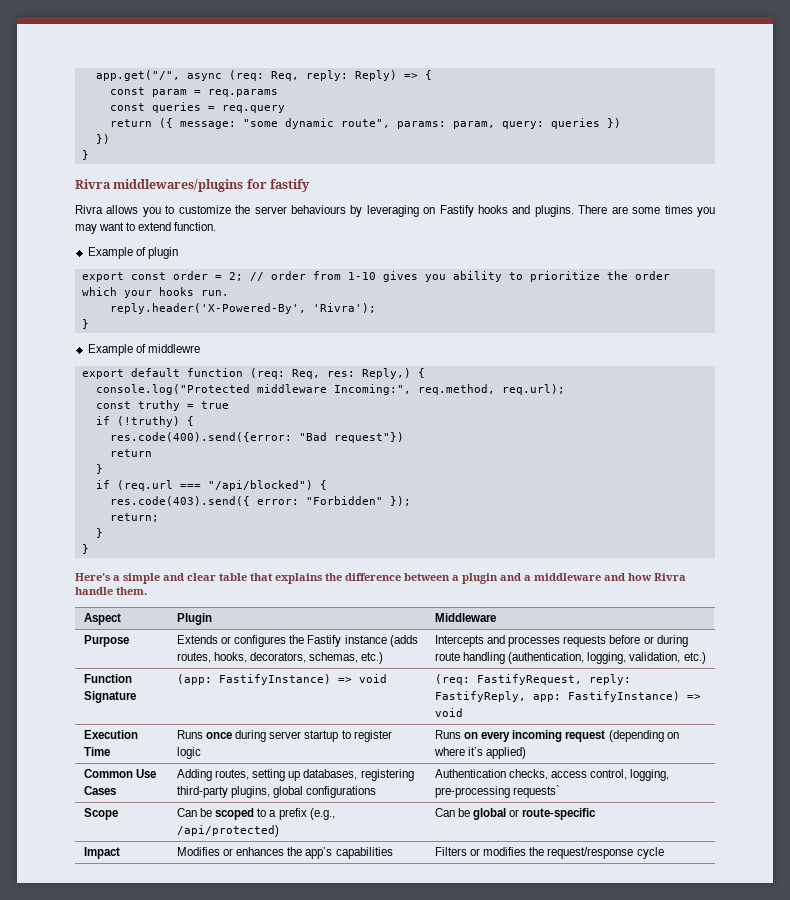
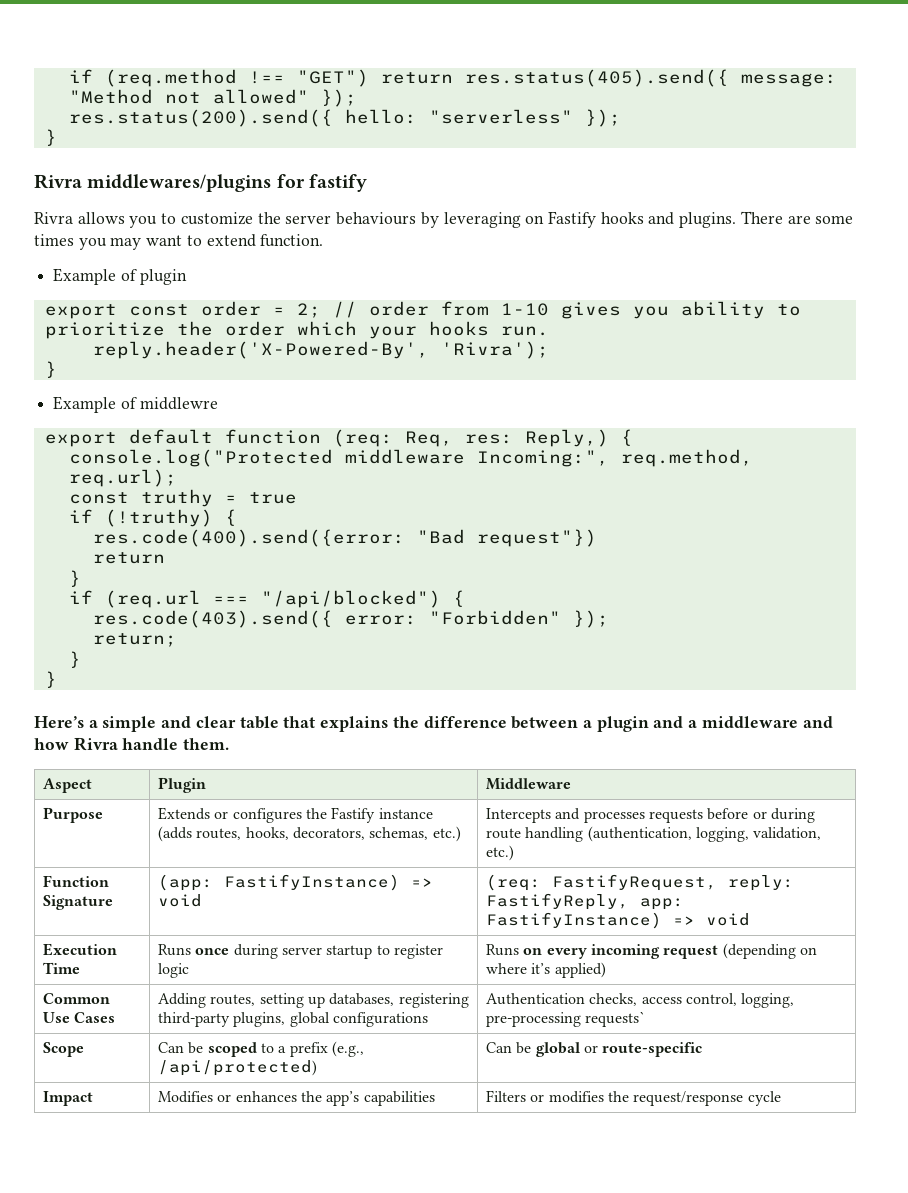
- app.get("/", async (req: Req, reply: Reply) => {
- const param = req.params
- const queries = req.query
- return ({ message: "some dynamic route", params: param, query: queries })
- })
+ if (req.method !== "GET") return res.status(405).send({ message: "Method not allowed" });
+ res.status(200).send({ hello: "serverless" });

